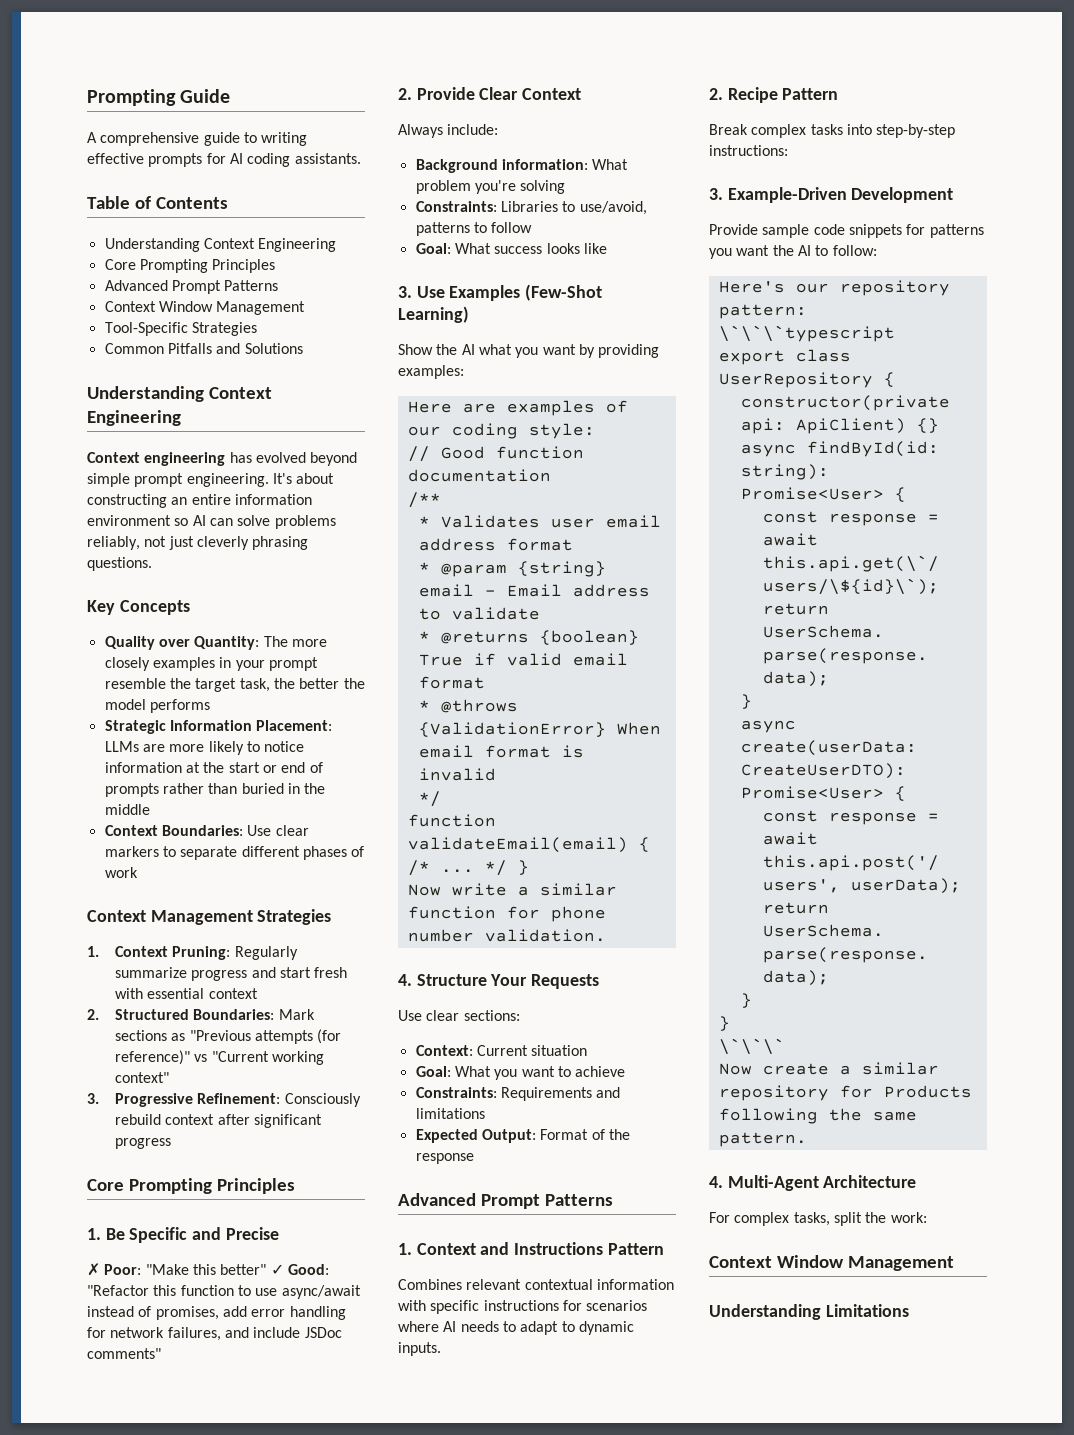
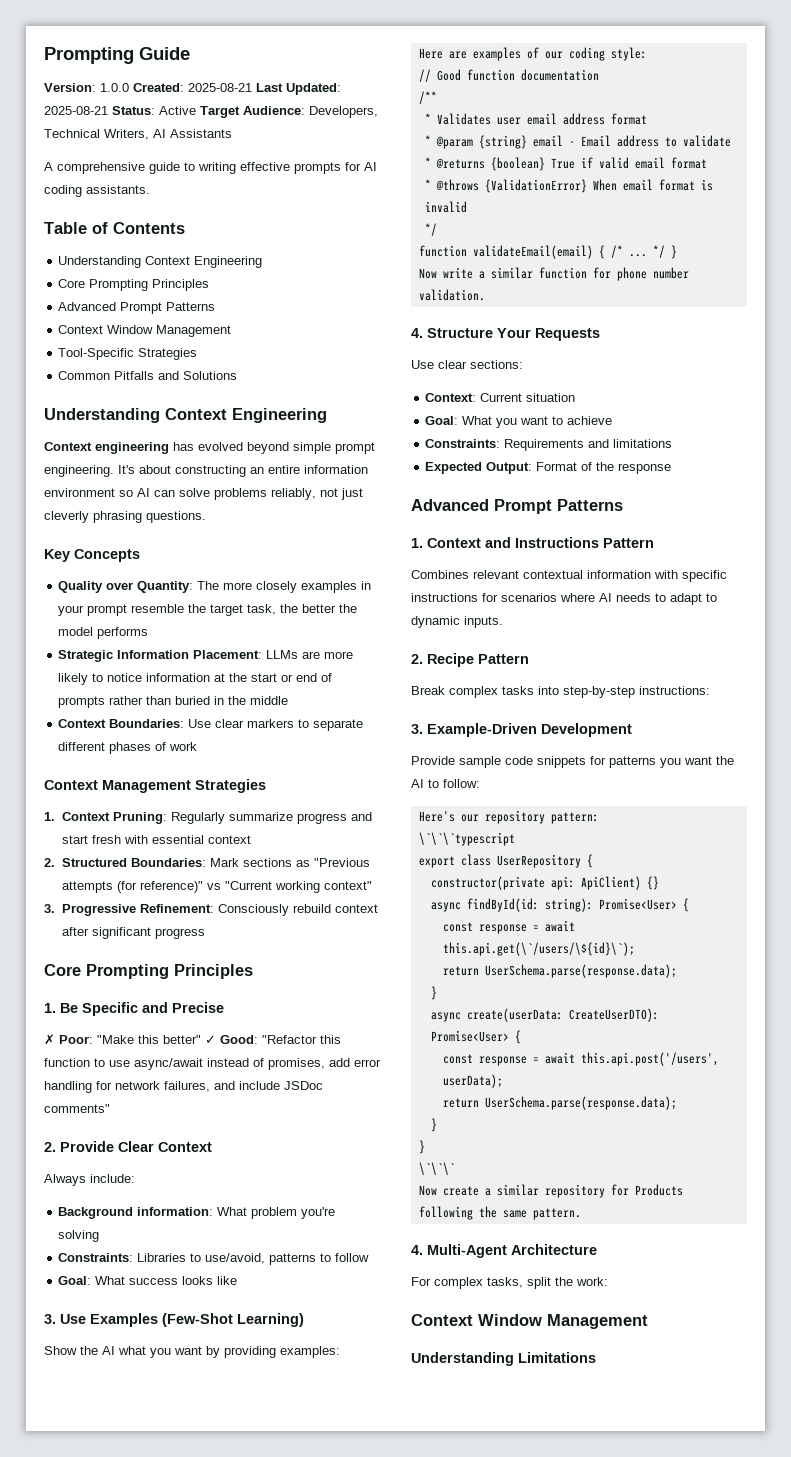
+ Version: 1.0.0 Created: 2025-08-21 Last Updated: 2025-08-21 Status: Active Target Audience: Developers, Technical Writers, AI Assistants

